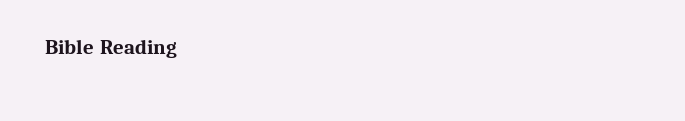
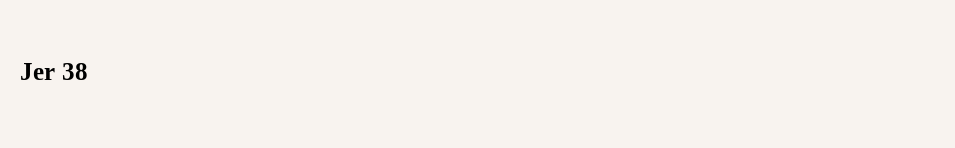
- Bible Reading
+ Jer 38

